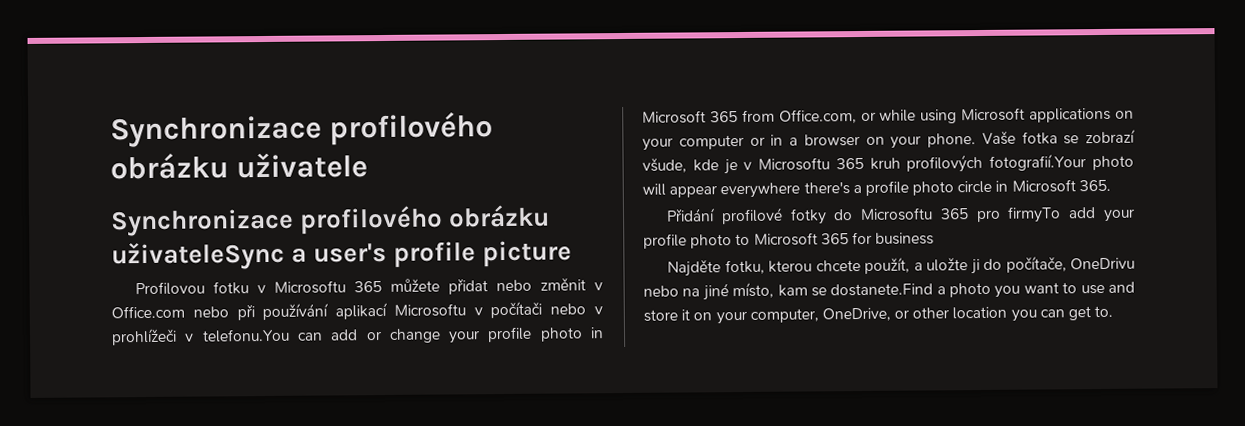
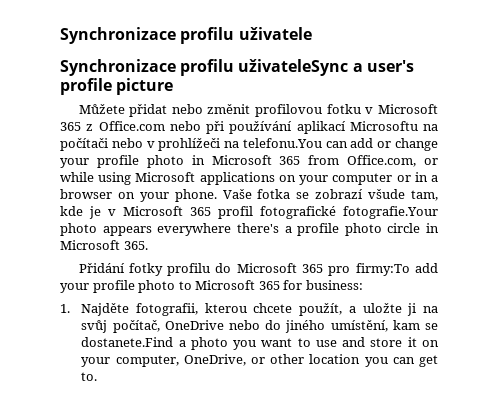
- Synchronizace profilového obrázku uživatele
+ Synchronizace profilu uživatele
- Synchronizace profilového obrázku uživateleSync a user's profile picture
+ Synchronizace profilu uživateleSync a user's profile picture
- Profilovou fotku v Microsoftu 365 můžete přidat nebo změnit v Office.com nebo při používání aplikací Microsoftu v počítači nebo v prohlížeči v telefonu.You can add or change your profile photo in Microsoft 365 from Office.com, or while using Microsoft applications on your computer or in a browser on your phone.
+ Můžete přidat nebo změnit profilovou fotku v Microsoft 365 z Office.com nebo při používání aplikací Microsoftu na počítači nebo v prohlížeči na telefonu.You can add or change your profile photo in Microsoft 365 from Office.com, or while using Microsoft applications on your computer or in a browser on your phone.
- Vaše fotka se zobrazí všude, kde je v Microsoftu 365 kruh profilových fotografií.Your photo will appear everywhere there's a profile photo circle in Microsoft 365.
+ Vaše fotka se zobrazí všude tam, kde je v Microsoft 365 profil fotografické fotografie.Your photo appears everywhere there's a profile photo circle in Microsoft 365.
- Přidání profilové fotky do Microsoftu 365 pro firmyTo add your profile photo to Microsoft 365 for business
- Najděte fotku, kterou chcete použít, a uložte ji do počítače, OneDrivu nebo na jiné místo, kam se dostanete.Find a photo you want to use and store it on your computer, OneDrive, or other location you can get to.
+ Přidání fotky profilu do Microsoft 365 pro firmy:To add your profile photo to Microsoft 365 for business:
+ 1. Najděte fotografii, kterou chcete použít, a uložte ji na svůj počítač, OneDrive nebo do jiného umístění, kam se dostanete.Find a photo you want to use and store it on your computer, OneDrive, or other location you can get to.

